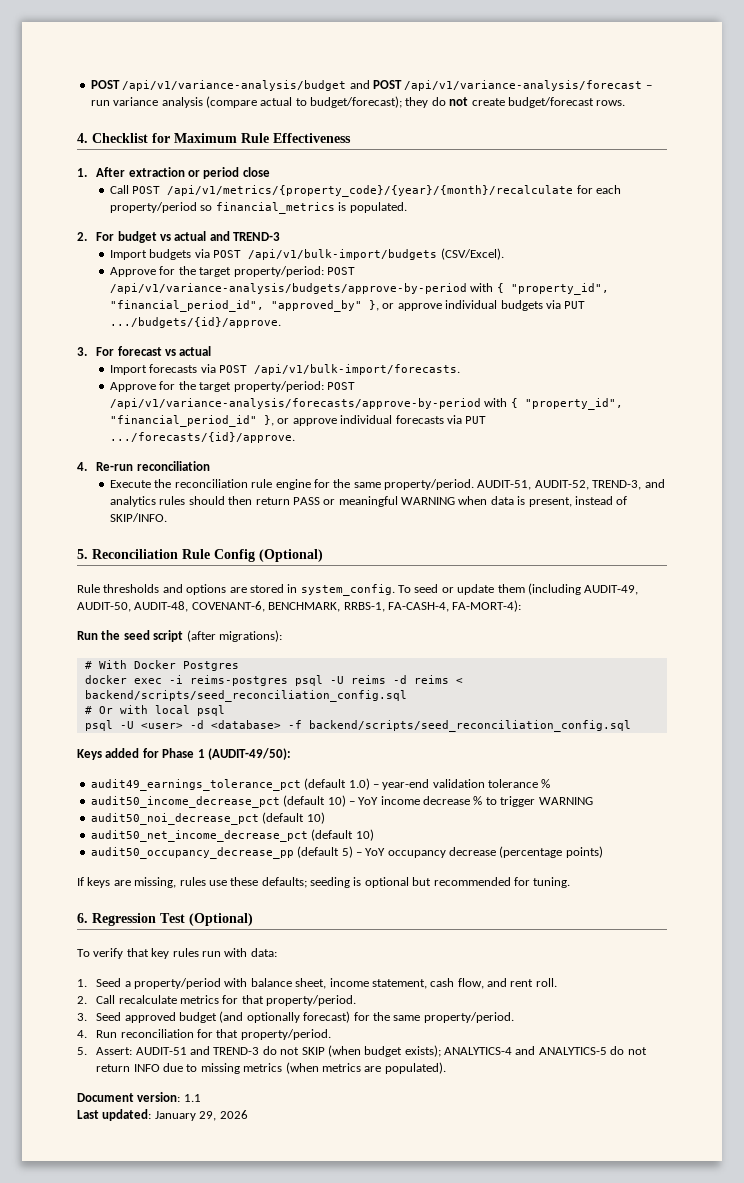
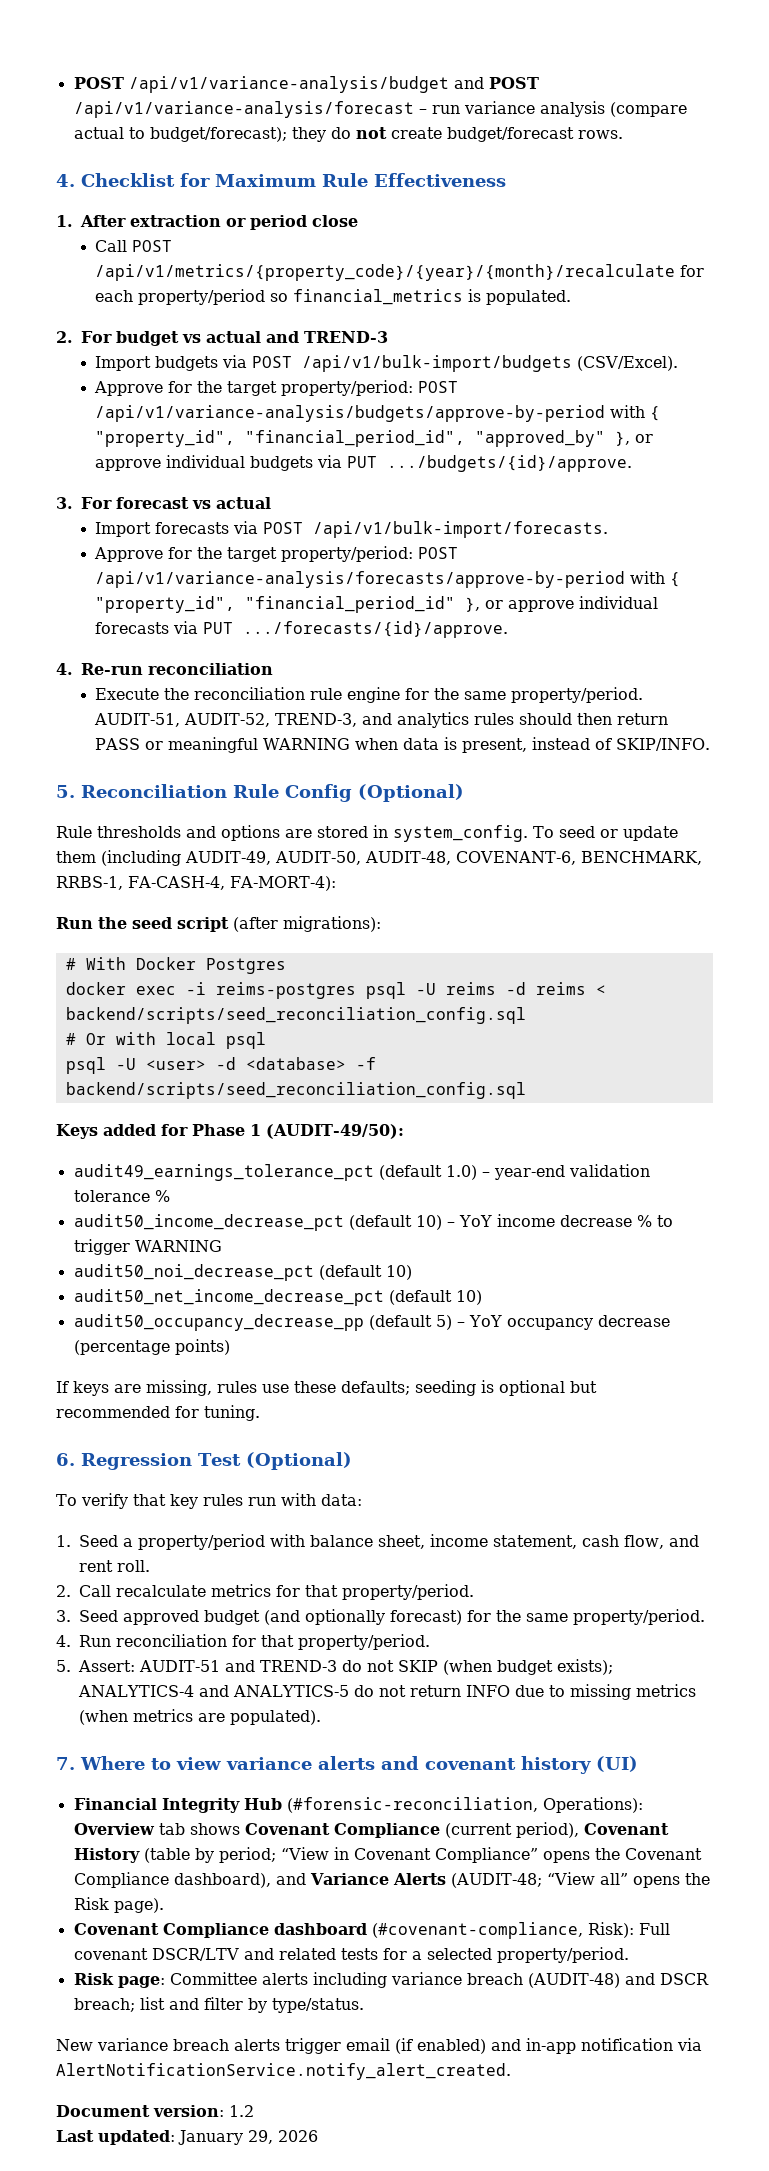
+ 7. Where to view variance alerts and covenant history (UI)
+ Financial Integrity Hub (#forensic-reconciliation, Operations): Overview tab shows Covenant Compliance (current period), Covenant History (table by period; “View in Covenant Compliance” opens the Covenant Compliance dashboard), and Variance Alerts (AUDIT-48; “View all” opens the Risk page).
+ Covenant Compliance dashboard (#covenant-compliance, Risk): Full covenant DSCR/LTV and related tests for a selected property/period.
+ Risk page: Committee alerts including variance breach (AUDIT-48) and DSCR breach; list and filter by type/status.
+ New variance breach alerts trigger email (if enabled) and in-app notification via AlertNotificationService.notify_alert_created.
- Document version: 1.1
+ Document version: 1.2

